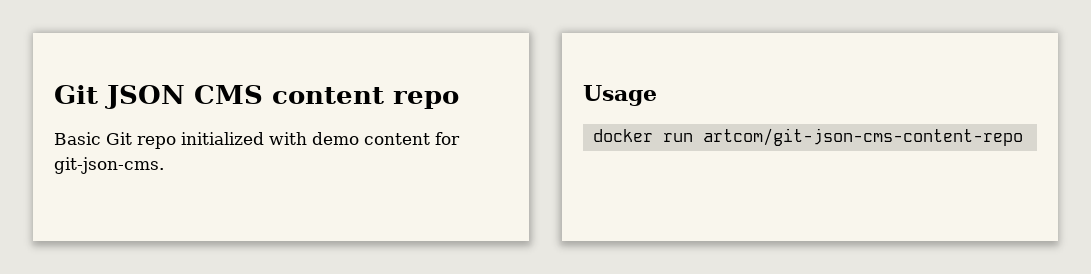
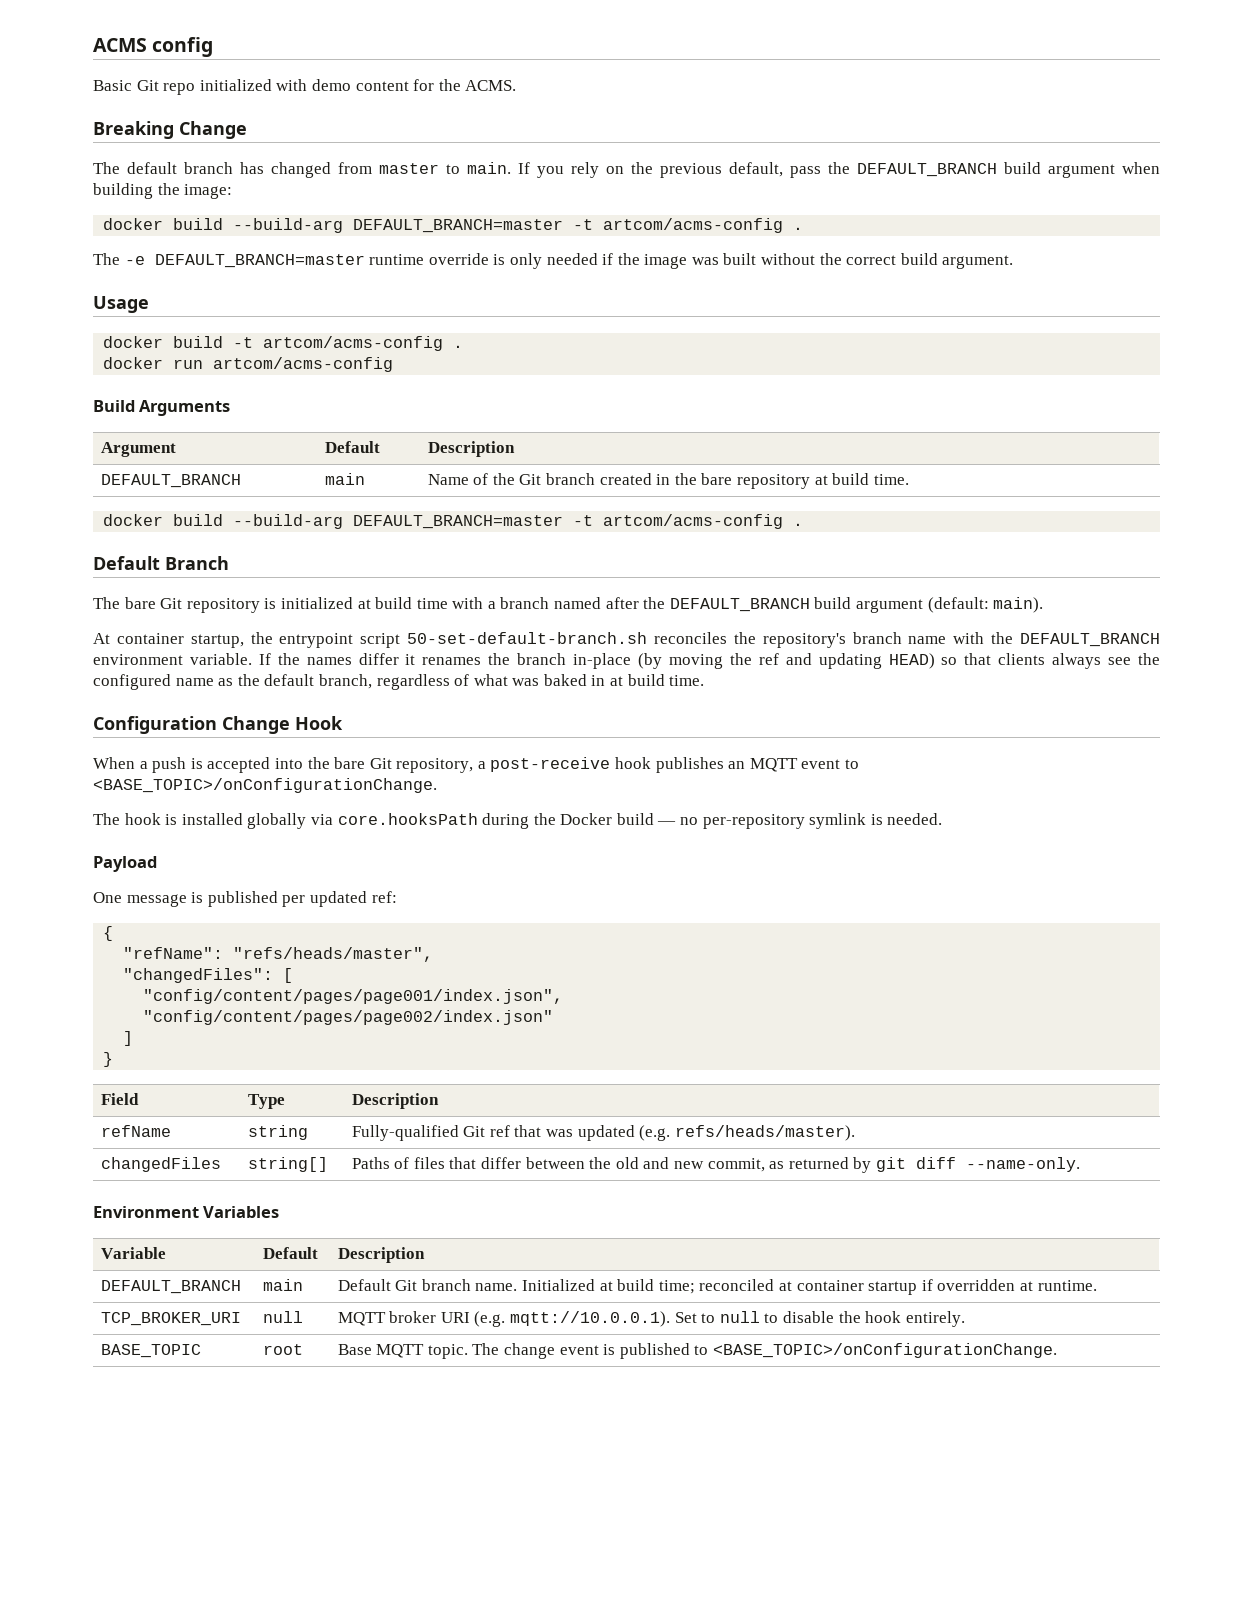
- Git JSON CMS content repo
+ ACMS config
- Basic Git repo initialized with demo content for git-json-cms.
+ Basic Git repo initialized with demo content for the ACMS.
+ Breaking Change
+ The default branch has changed from master to main. If you rely on the previous default, pass the DEFAULT_BRANCH build argument when building the image:
+ docker build --build-arg DEFAULT_BRANCH=master -t artcom/acms-config .
+ The -e DEFAULT_BRANCH=master runtime override is only needed if the image was built without the correct build argument.
  Usage
- docker run artcom/git-json-cms-content-repo
+ docker build -t artcom/acms-config .
+ docker run artcom/acms-config
+ Build Arguments
+ Argument | Default | Description
+ DEFAULT_BRANCH | main | Name of the Git branch created in the bare repository at build time.
+ docker build --build-arg DEFAULT_BRANCH=master -t artcom/acms-config .
+ Default Branch
+ The bare Git repository is initialized at build time with a branch named after the DEFAULT_BRANCH build argument (default: main).
+ At container startup, the entrypoint script 50-set-default-branch.sh reconciles the repository's branch name with the DEFAULT_BRANCH environment variable. If the names differ it renames the branch in-place (by moving the ref and updating HEAD) so that clients always see the configured name as the default branch, regardless of what was baked in at build time.
+ Configuration Change Hook
+ When a push is accepted into the bare Git repository, a post-receive hook publishes an MQTT event to <BASE_TOPIC>/onConfigurationChange.
+ The hook is installed globally via core.hooksPath during the Docker build — no per-repository symlink is needed.
+ Payload
+ One message is published per updated ref:
+ {
+ "refName": "refs/heads/master",
+ "changedFiles": [
+ "config/content/pages/page001/index.json",
+ "config/content/pages/page002/index.json"
+ ]
+ }
+ Field | Type | Description
+ refName | string | Fully-qualified Git ref that was updated (e.g. refs/heads/master).
+ changedFiles | string[] | Paths of files that differ between the old and new commit, as returned by git diff --name-only.
+ Environment Variables
+ Variable | Default | Description
+ DEFAULT_BRANCH | main | Default Git branch name. Initialized at build time; reconciled at container startup if overridden at runtime.
+ TCP_BROKER_URI | null | MQTT broker URI (e.g. mqtt://10.0.0.1). Set to null to disable the hook entirely.
+ BASE_TOPIC | root | Base MQTT topic. The change event is published to <BASE_TOPIC>/onConfigurationChange.

